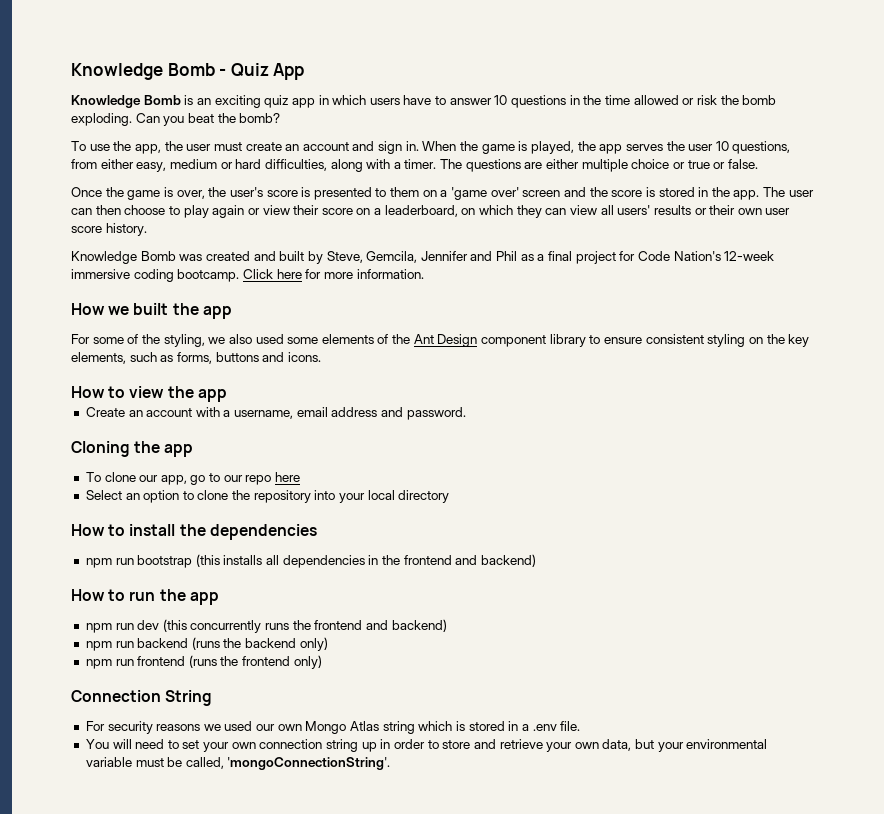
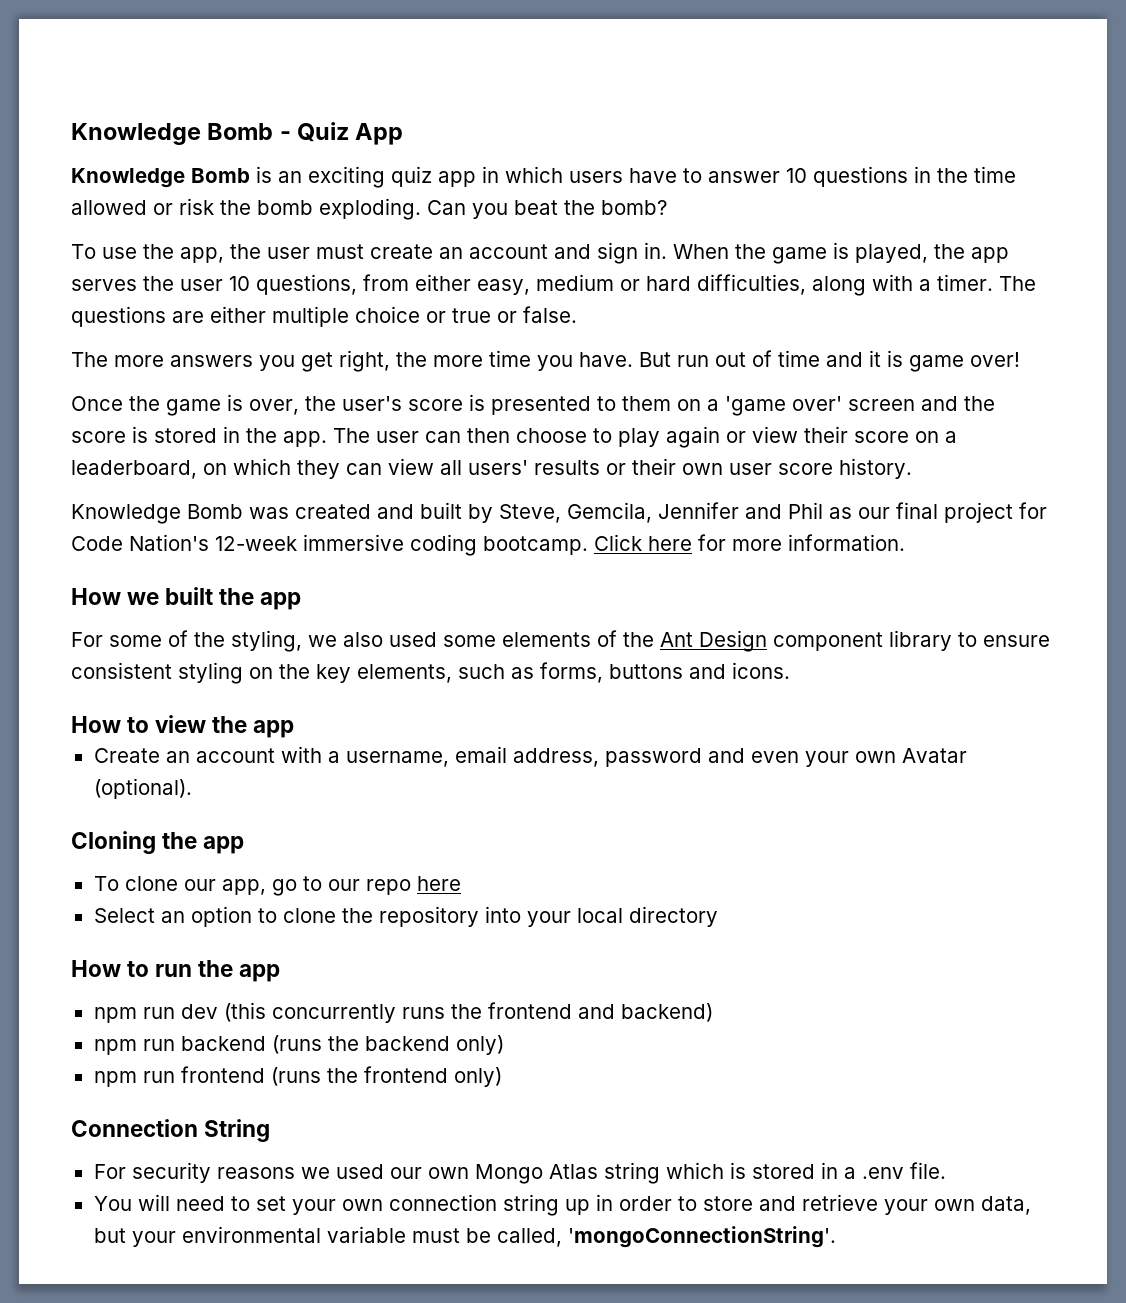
+ The more answers you get right, the more time you have. But run out of time and it is game over!
- Knowledge Bomb was created and built by Steve, Gemcila, Jennifer and Phil as a final project for Code Nation's 12-week immersive coding bootcamp.
+ Knowledge Bomb was created and built by Steve, Gemcila, Jennifer and Phil as our final project for Code Nation's 12-week immersive coding bootcamp.
- Create an account with a username, email address and password.
+ Create an account with a username, email address, password and even your own Avatar (optional).
- How to install the dependencies
- npm run bootstrap (this installs all dependencies in the frontend and backend)

